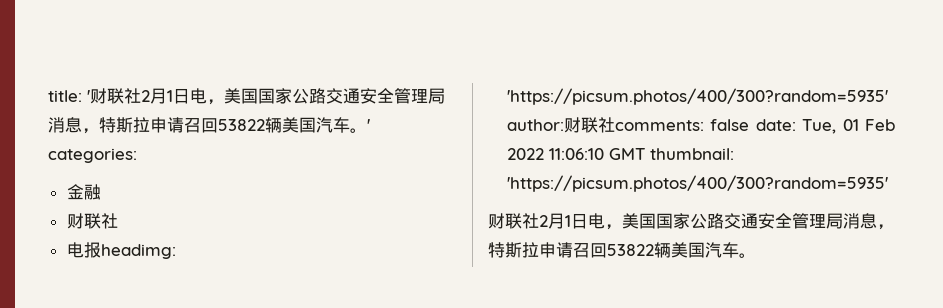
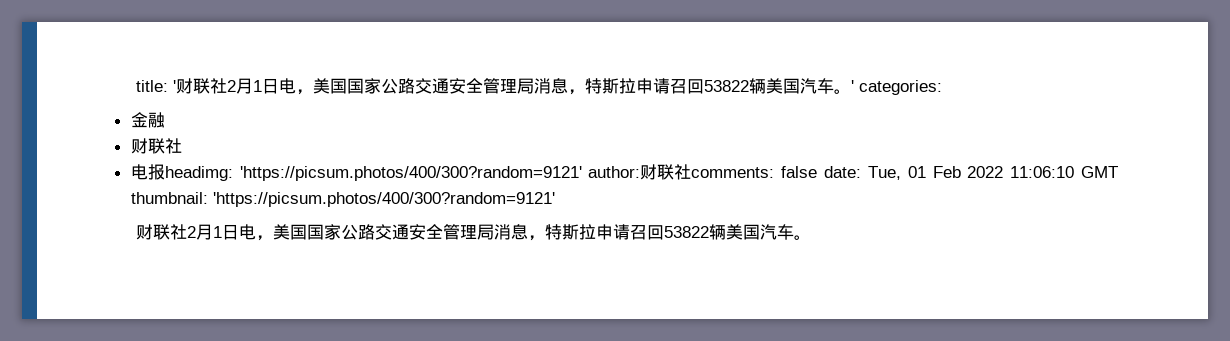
- 电报headimg: 'https://picsum.photos/400/300?random=5935' author:财联社comments: false date: Tue, 01 Feb 2022 11:06:10 GMT thumbnail: 'https://picsum.photos/400/300?random=5935'
+ 电报headimg: 'https://picsum.photos/400/300?random=9121' author:财联社comments: false date: Tue, 01 Feb 2022 11:06:10 GMT thumbnail: 'https://picsum.photos/400/300?random=9121'

